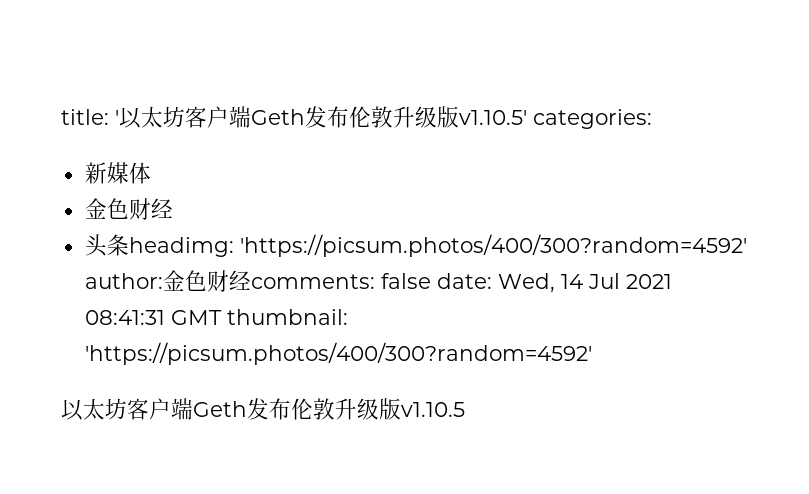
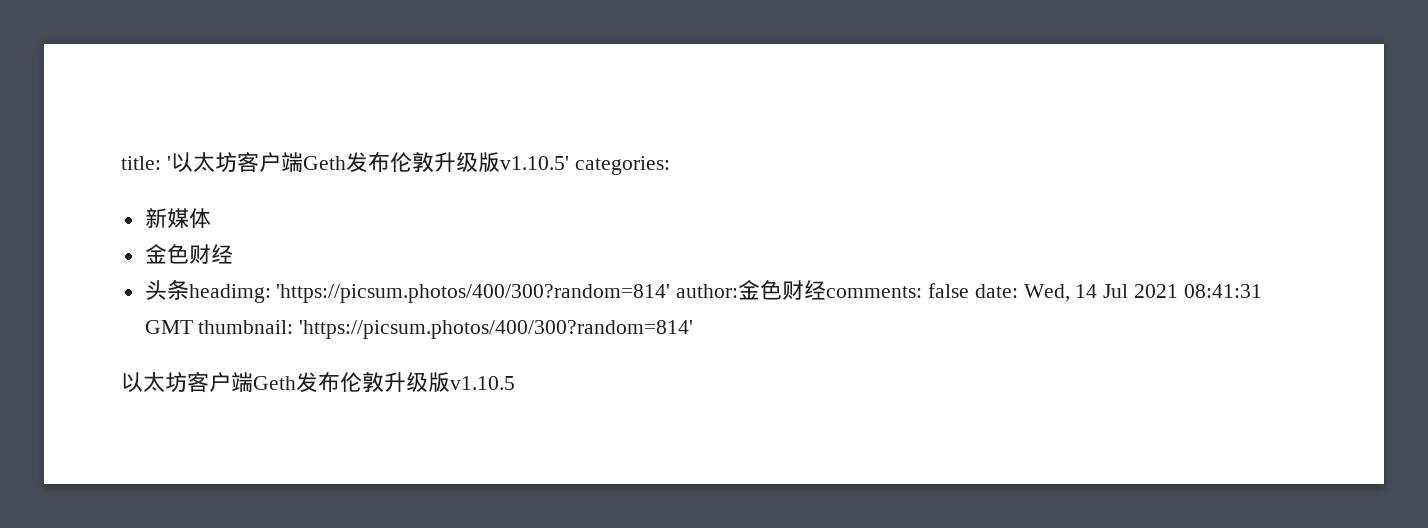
- 头条headimg: 'https://picsum.photos/400/300?random=4592' author:金色财经comments: false date: Wed, 14 Jul 2021 08:41:31 GMT thumbnail: 'https://picsum.photos/400/300?random=4592'
+ 头条headimg: 'https://picsum.photos/400/300?random=814' author:金色财经comments: false date: Wed, 14 Jul 2021 08:41:31 GMT thumbnail: 'https://picsum.photos/400/300?random=814'

